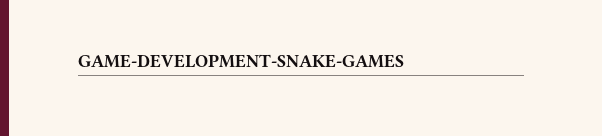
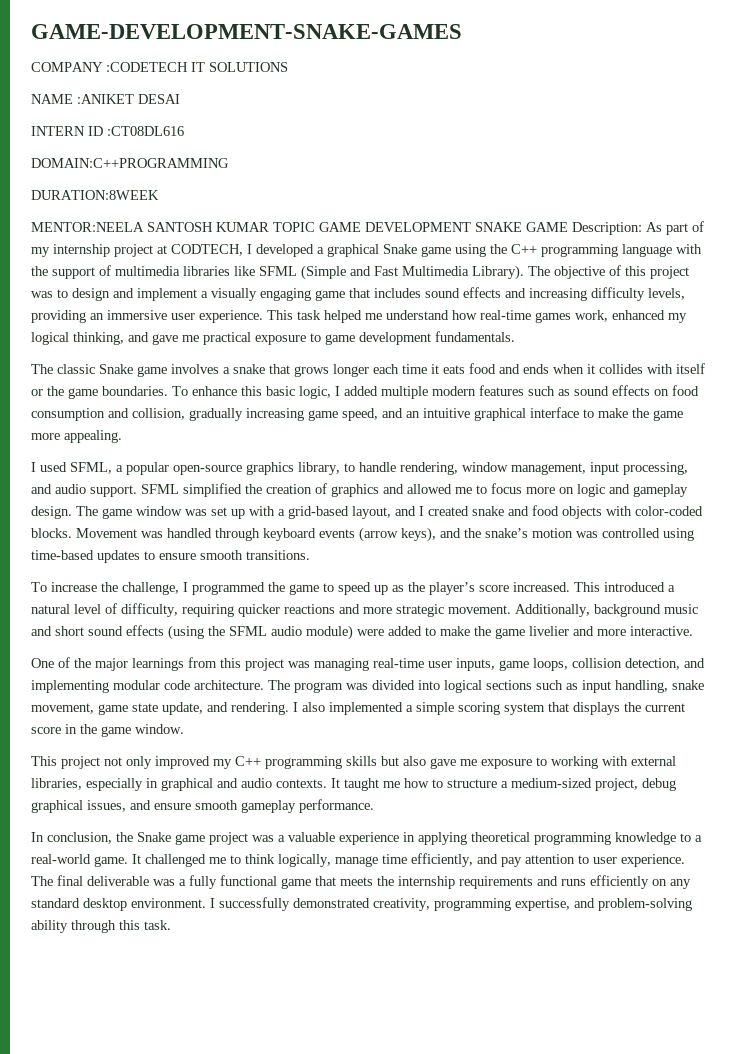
+ COMPANY :CODETECH IT SOLUTIONS
+ NAME :ANIKET DESAI
+ INTERN ID :CT08DL616
+ DOMAIN:C++PROGRAMMING
+ DURATION:8WEEK
+ MENTOR:NEELA SANTOSH KUMAR TOPIC GAME DEVELOPMENT SNAKE GAME Description: As part of my internship project at CODTECH, I developed a graphical Snake game using the C++ programming language with the support of multimedia libraries like SFML (Simple and Fast Multimedia Library). The objective of this project was to design and implement a visually engaging game that includes sound effects and increasing difficulty levels, providing an immersive user experience. This task helped me understand how real-time games work, enhanced my logical thinking, and gave me practical exposure to game development fundamentals.
+ The classic Snake game involves a snake that grows longer each time it eats food and ends when it collides with itself or the game boundaries. To enhance this basic logic, I added multiple modern features such as sound effects on food consumption and collision, gradually increasing game speed, and an intuitive graphical interface to make the game more appealing.
+ I used SFML, a popular open-source graphics library, to handle rendering, window management, input processing, and audio support. SFML simplified the creation of graphics and allowed me to focus more on logic and gameplay design. The game window was set up with a grid-based layout, and I created snake and food objects with color-coded blocks. Movement was handled through keyboard events (arrow keys), and the snake’s motion was controlled using time-based updates to ensure smooth transitions.
+ To increase the challenge, I programmed the game to speed up as the player’s score increased. This introduced a natural level of difficulty, requiring quicker reactions and more strategic movement. Additionally, background music and short sound effects (using the SFML audio module) were added to make the game livelier and more interactive.
+ One of the major learnings from this project was managing real-time user inputs, game loops, collision detection, and implementing modular code architecture. The program was divided into logical sections such as input handling, snake movement, game state update, and rendering. I also implemented a simple scoring system that displays the current score in the game window.
+ This project not only improved my C++ programming skills but also gave me exposure to working with external libraries, especially in graphical and audio contexts. It taught me how to structure a medium-sized project, debug graphical issues, and ensure smooth gameplay performance.
+ In conclusion, the Snake game project was a valuable experience in applying theoretical programming knowledge to a real-world game. It challenged me to think logically, manage time efficiently, and pay attention to user experience. The final deliverable was a fully functional game that meets the internship requirements and runs efficiently on any standard desktop environment. I successfully demonstrated creativity, programming expertise, and problem-solving ability through this task.

